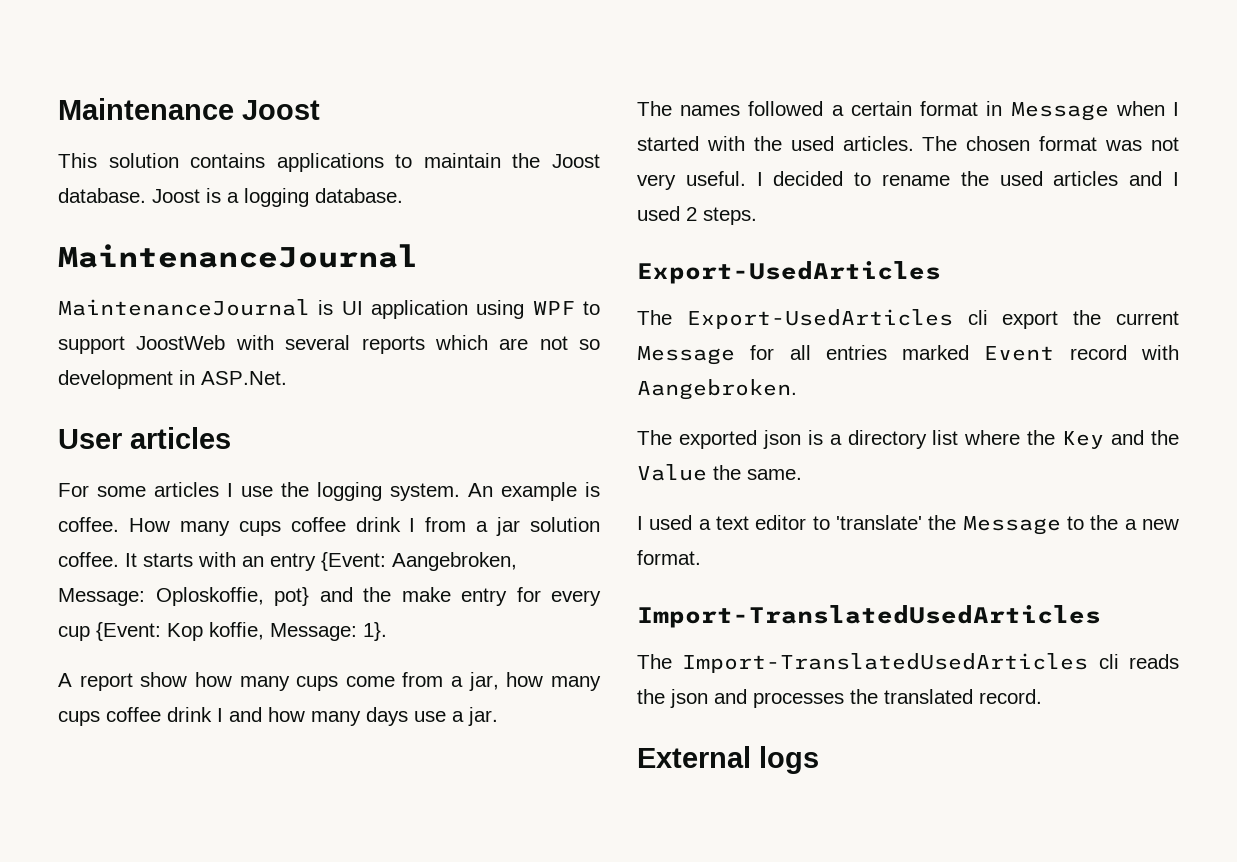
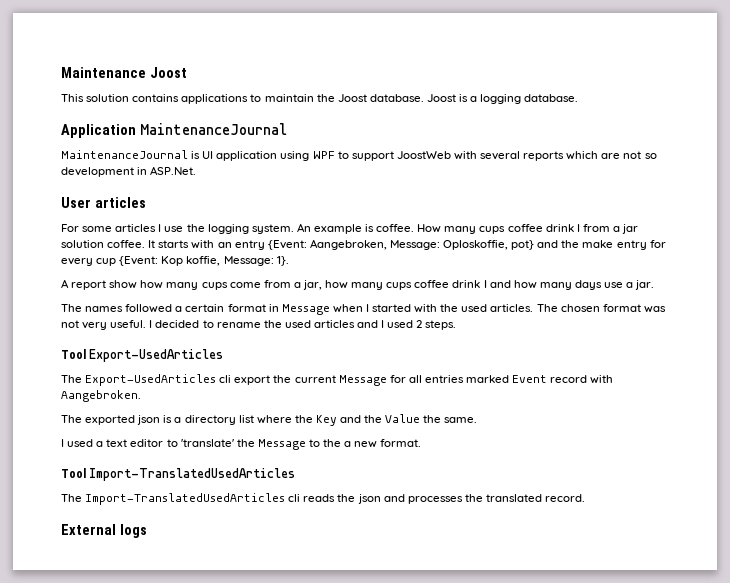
  Joost is a logging database.
- MaintenanceJournal
+ Application MaintenanceJournal
  I decided to rename the used articles and I used 2 steps.
- Export-UsedArticles
+ Tool Export-UsedArticles
  I used a text editor to 'translate' the Message to the a new format.
- Import-TranslatedUsedArticles
+ Tool Import-TranslatedUsedArticles

